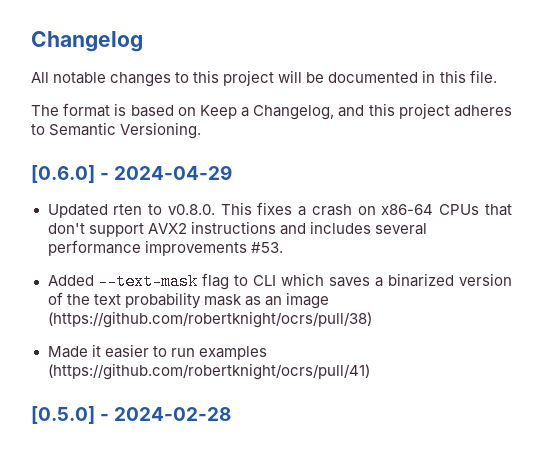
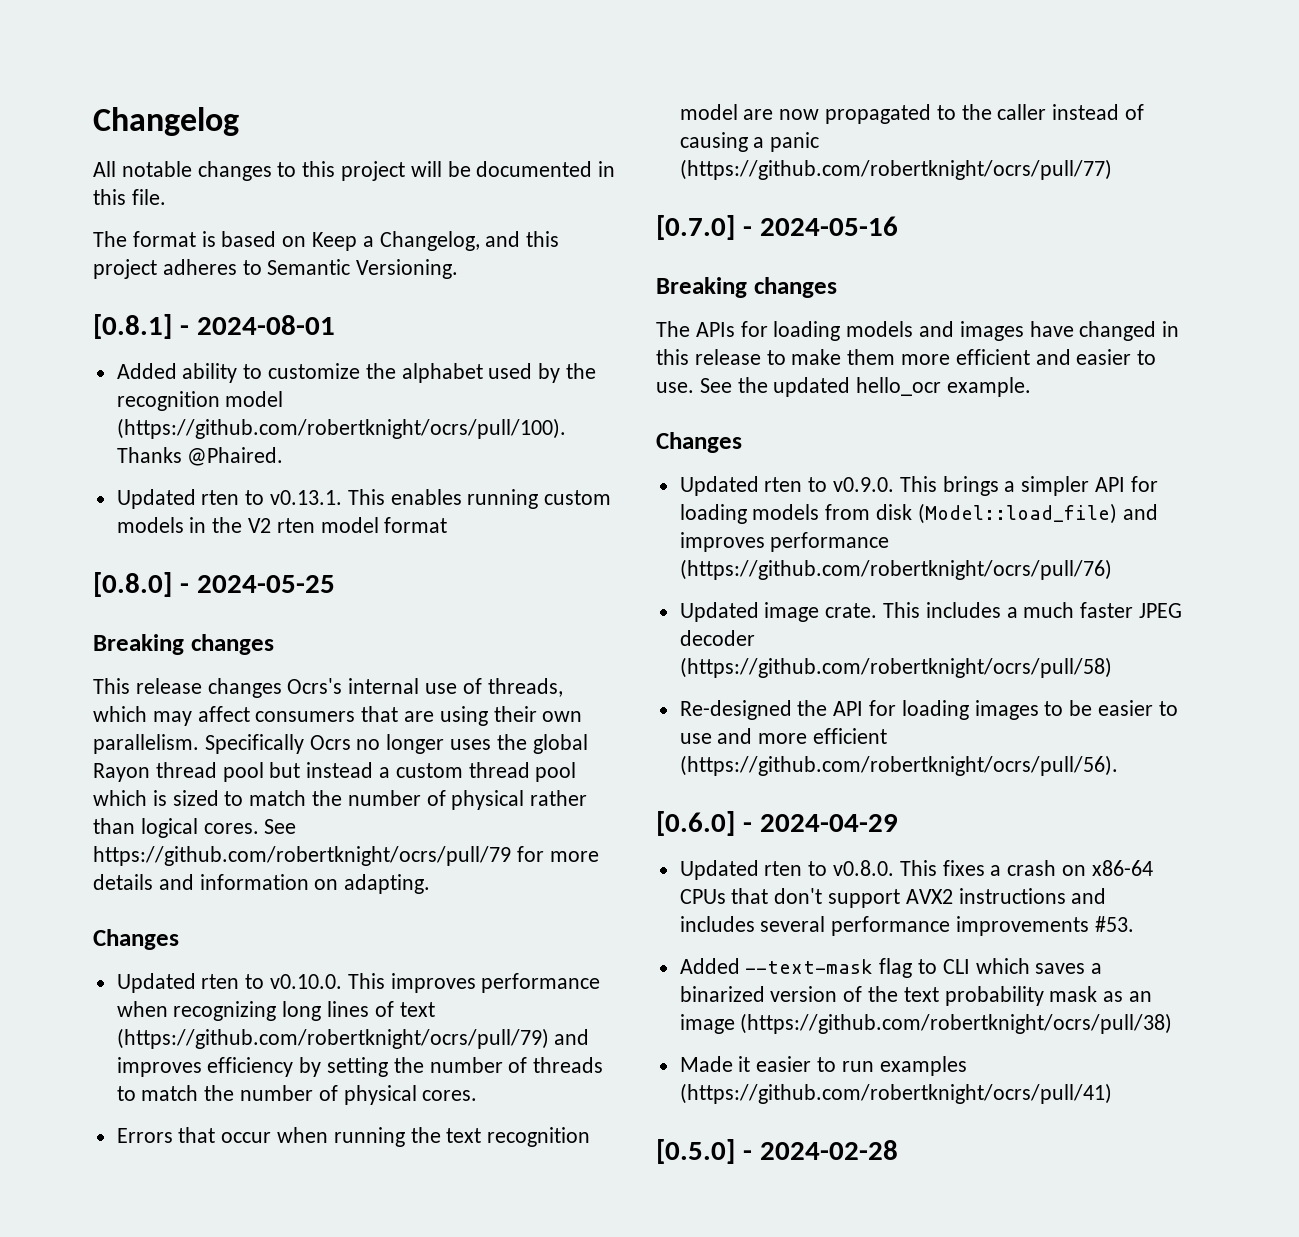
+ [0.8.1] - 2024-08-01
+ Added ability to customize the alphabet used by the recognition model (https://github.com/robertknight/ocrs/pull/100). Thanks @Phaired.
+ Updated rten to v0.13.1. This enables running custom models in the V2 rten model format
+ [0.8.0] - 2024-05-25
+ Breaking changes
+ This release changes Ocrs's internal use of threads, which may affect consumers that are using their own parallelism. Specifically Ocrs no longer uses the global Rayon thread pool but instead a custom thread pool which is sized to match the number of physical rather than logical cores. See https://github.com/robertknight/ocrs/pull/79 for more details and information on adapting.
+ Changes
+ Updated rten to v0.10.0. This improves performance when recognizing long lines of text (https://github.com/robertknight/ocrs/pull/79) and improves efficiency by setting the number of threads to match the number of physical cores.
+ Errors that occur when running the text recognition model are now propagated to the caller instead of causing a panic (https://github.com/robertknight/ocrs/pull/77)
+ [0.7.0] - 2024-05-16
+ Breaking changes
+ The APIs for loading models and images have changed in this release to make them more efficient and easier to use. See the updated hello_ocr example.
+ Changes
+ Updated rten to v0.9.0. This brings a simpler API for loading models from disk (Model::load_file) and improves performance (https://github.com/robertknight/ocrs/pull/76)
+ Updated image crate. This includes a much faster JPEG decoder (https://github.com/robertknight/ocrs/pull/58)
+ Re-designed the API for loading images to be easier to use and more efficient (https://github.com/robertknight/ocrs/pull/56).

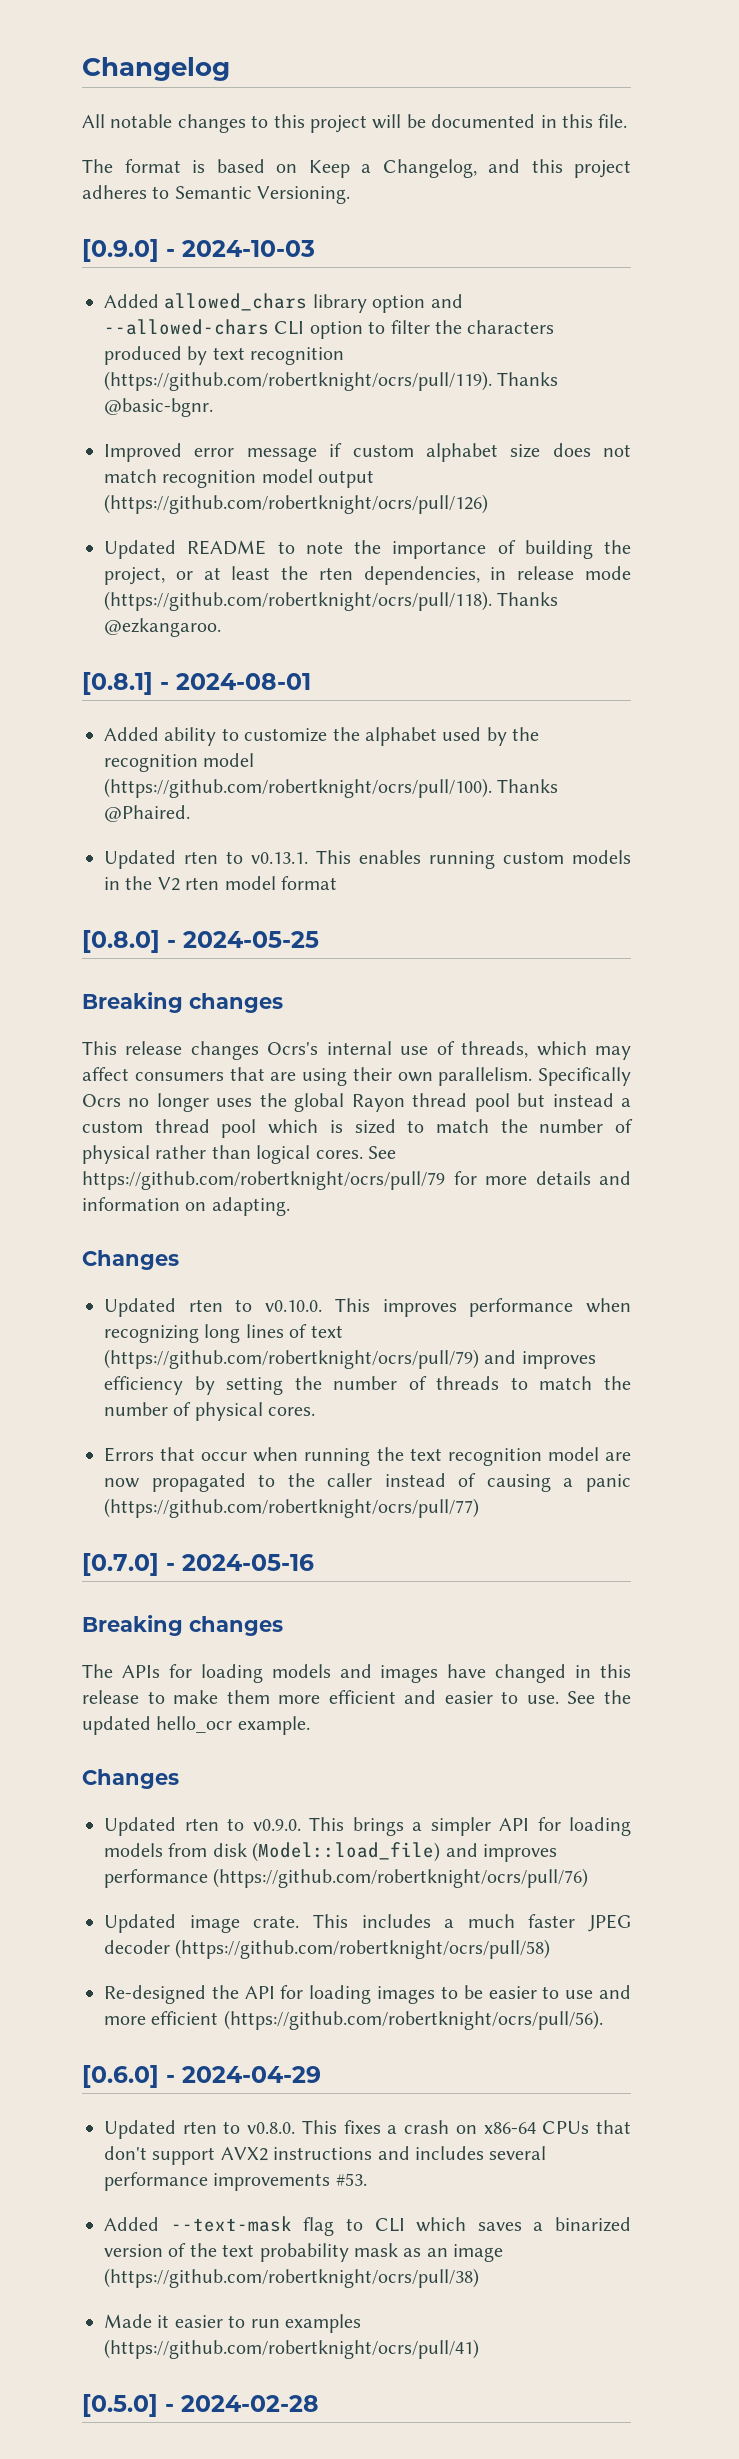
+ [0.9.0] - 2024-10-03
+ Added allowed_chars library option and --allowed-chars CLI option to filter the characters produced by text recognition (https://github.com/robertknight/ocrs/pull/119). Thanks @basic-bgnr.
+ Improved error message if custom alphabet size does not match recognition model output (https://github.com/robertknight/ocrs/pull/126)
+ Updated README to note the importance of building the project, or at least the rten dependencies, in release mode (https://github.com/robertknight/ocrs/pull/118). Thanks @ezkangaroo.

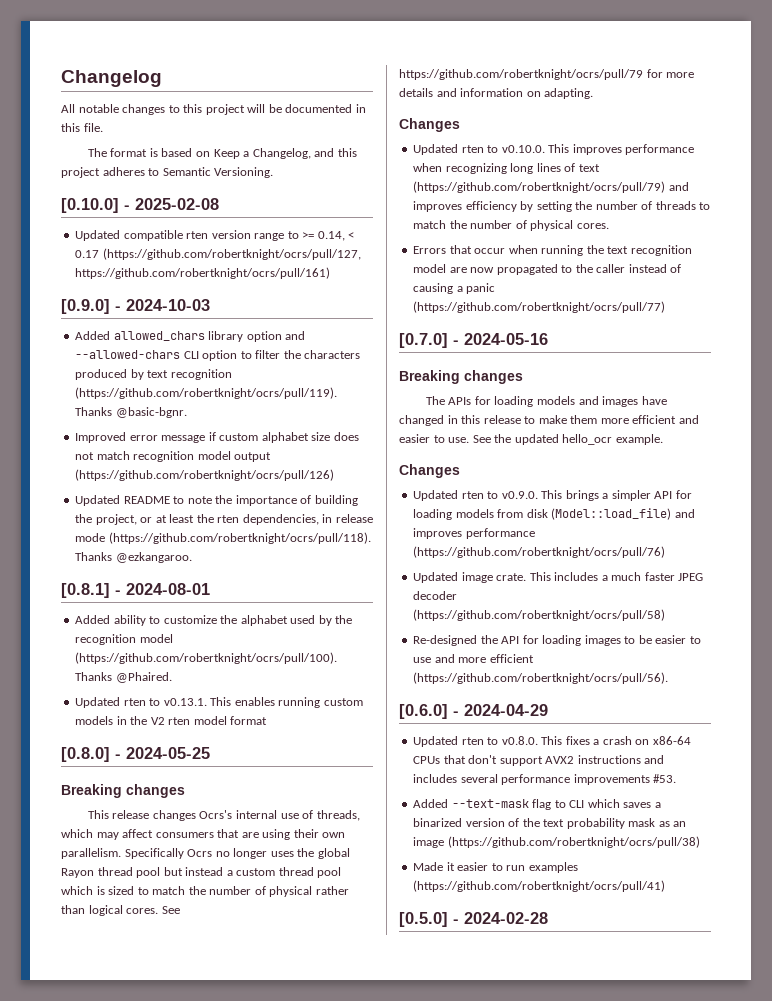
+ [0.10.0] - 2025-02-08
+ Updated compatible rten version range to >= 0.14, < 0.17 (https://github.com/robertknight/ocrs/pull/127, https://github.com/robertknight/ocrs/pull/161)

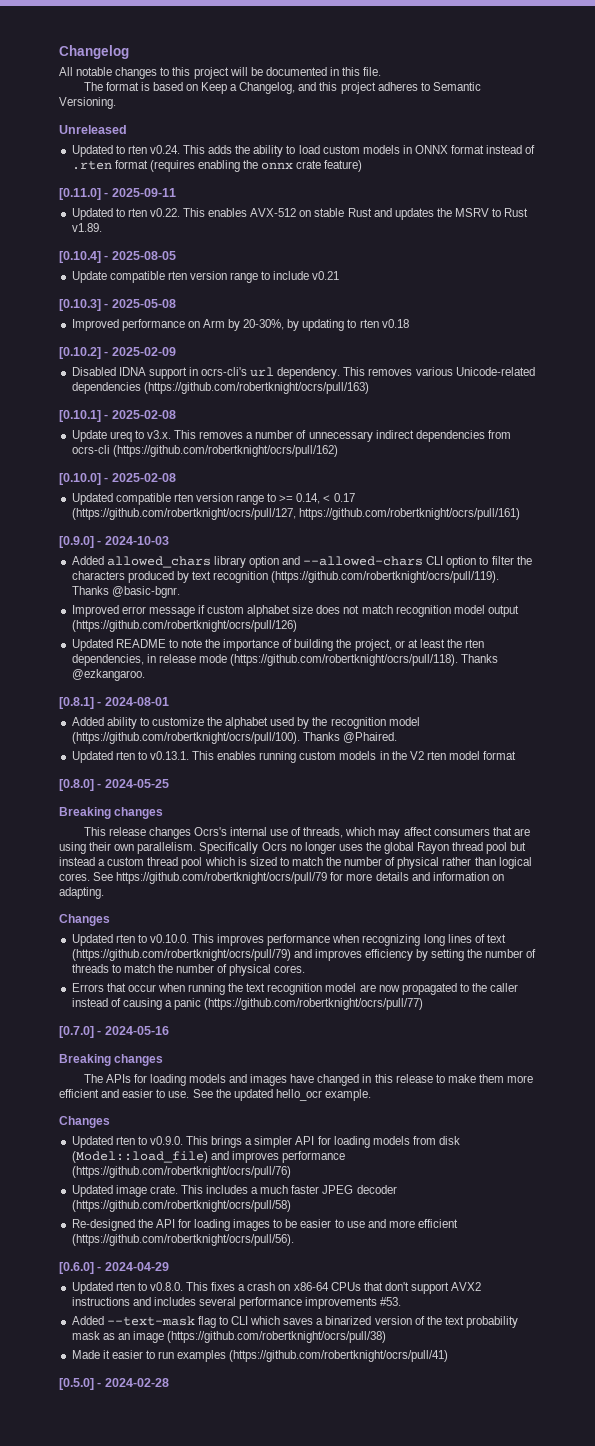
+ Unreleased
+ Updated to rten v0.24. This adds the ability to load custom models in ONNX format instead of .rten format (requires enabling the onnx crate feature)
+ [0.11.0] - 2025-09-11
+ Updated to rten v0.22. This enables AVX-512 on stable Rust and updates the MSRV to Rust v1.89.
+ [0.10.4] - 2025-08-05
+ Update compatible rten version range to include v0.21
+ [0.10.3] - 2025-05-08
+ Improved performance on Arm by 20-30%, by updating to rten v0.18
+ [0.10.2] - 2025-02-09
+ Disabled IDNA support in ocrs-cli's url dependency. This removes various Unicode-related dependencies (https://github.com/robertknight/ocrs/pull/163)
+ [0.10.1] - 2025-02-08
+ Update ureq to v3.x. This removes a number of unnecessary indirect dependencies from ocrs-cli (https://github.com/robertknight/ocrs/pull/162)

